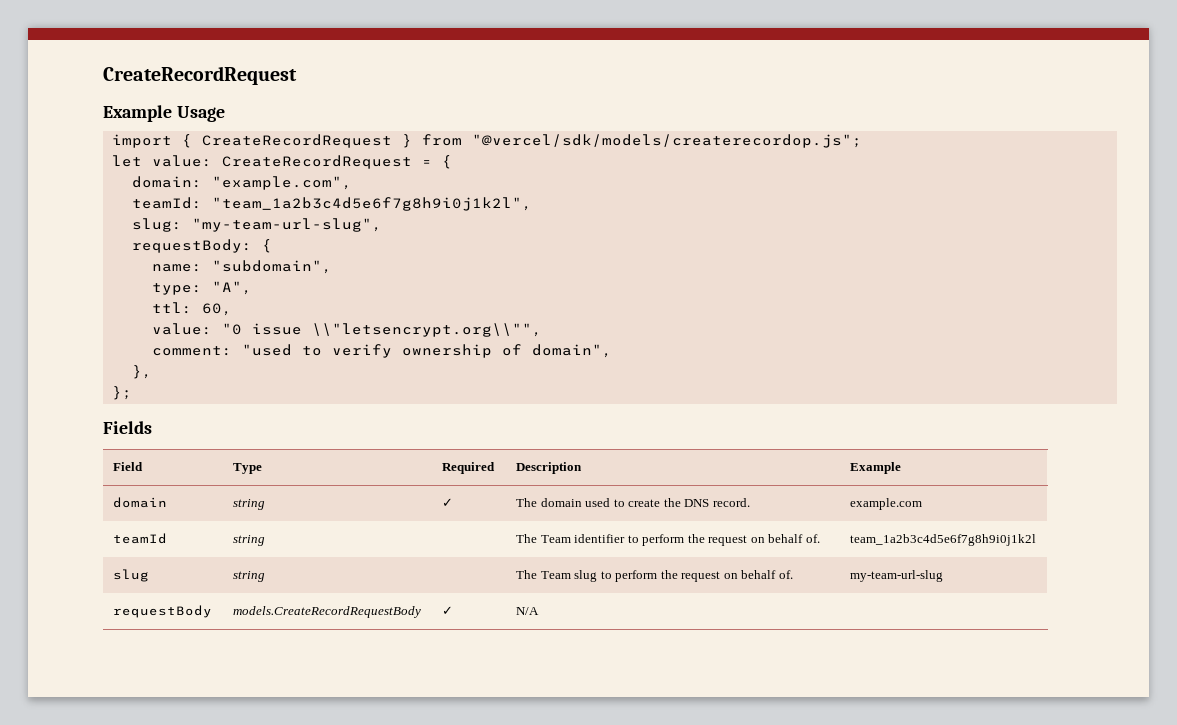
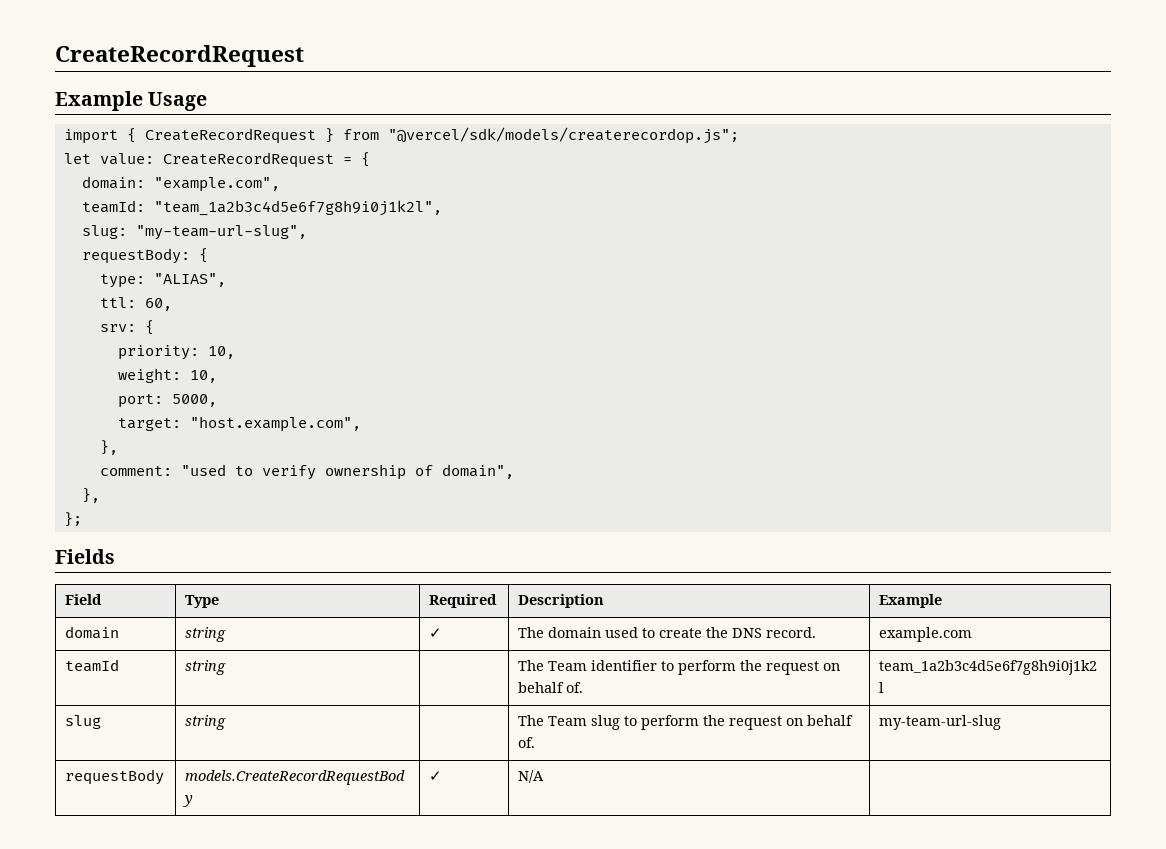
- name: "subdomain",
- type: "A",
+ type: "ALIAS",
- value: "0 issue \\"letsencrypt.org\\"",
+ srv: {
+ priority: 10,
+ weight: 10,
+ port: 5000,
+ target: "host.example.com",
+ },

